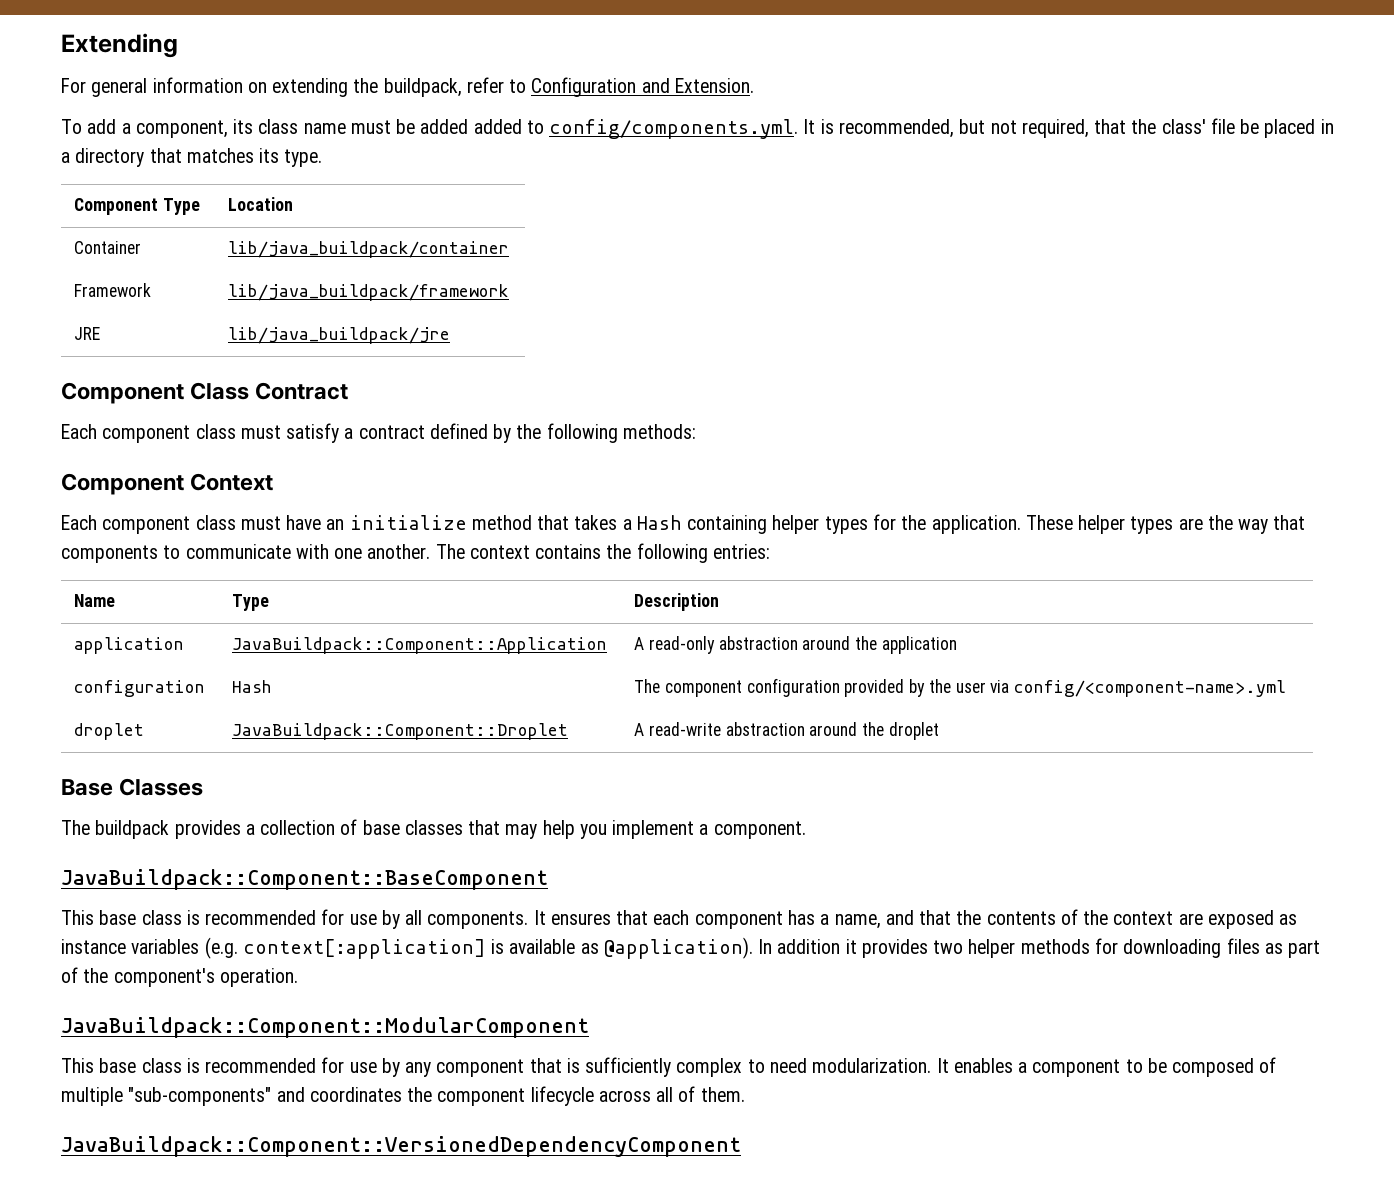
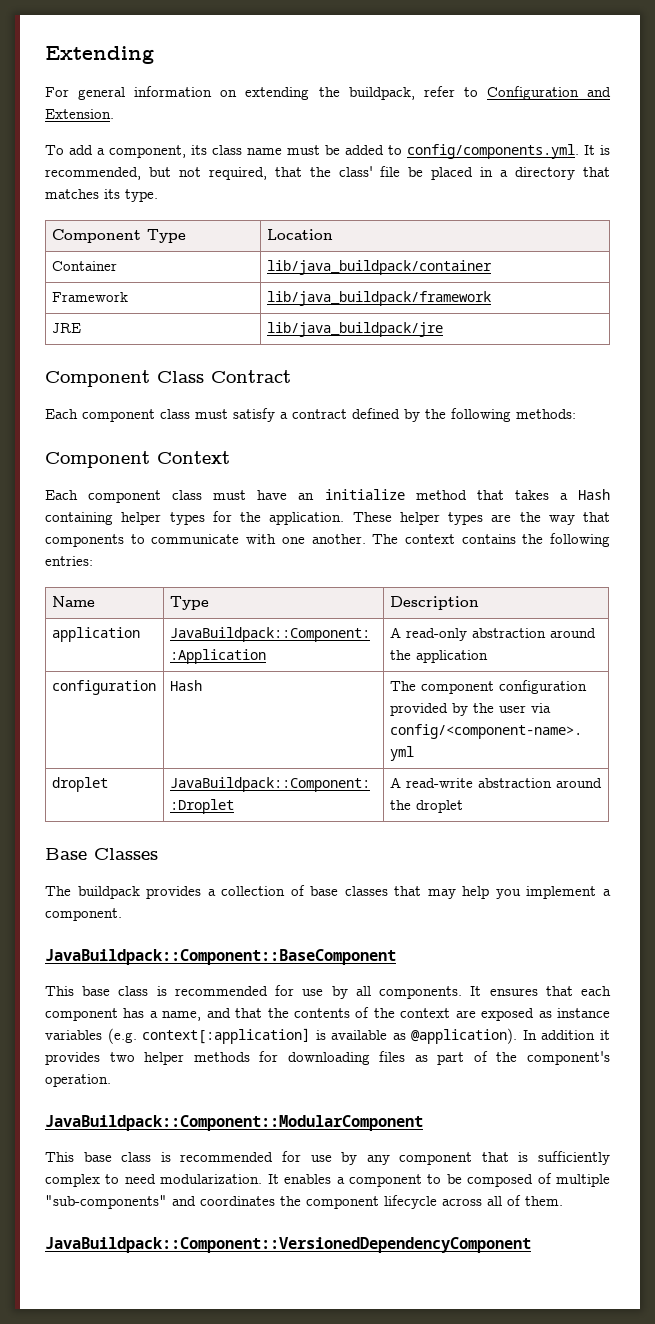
- To add a component, its class name must be added added to config/components.yml. It is recommended, but not required, that the class' file be placed in a directory that matches its type.
+ To add a component, its class name must be added to config/components.yml. It is recommended, but not required, that the class' file be placed in a directory that matches its type.

